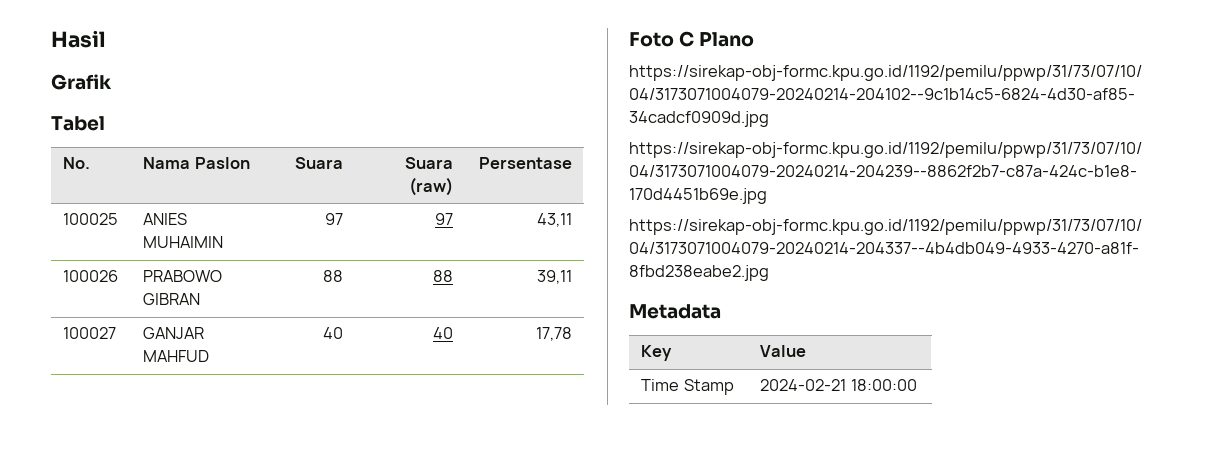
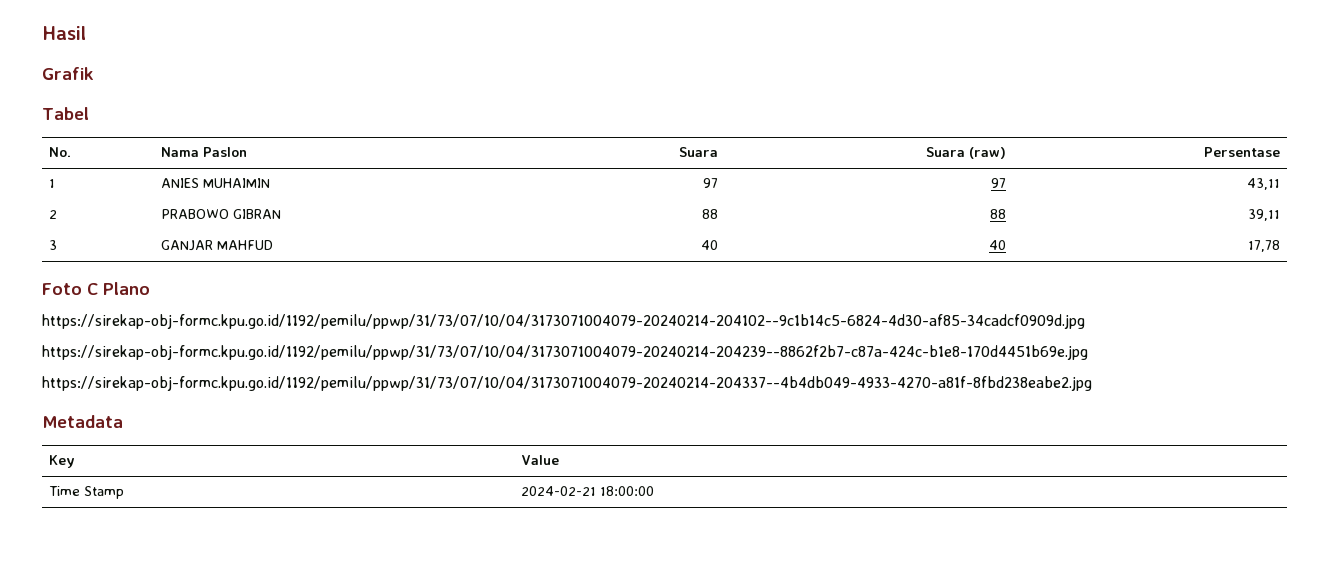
- 100025 | ANIES MUHAIMIN | 97 | 97 | 43,11
+ 1 | ANIES MUHAIMIN | 97 | 97 | 43,11
- 100026 | PRABOWO GIBRAN | 88 | 88 | 39,11
+ 2 | PRABOWO GIBRAN | 88 | 88 | 39,11
- 100027 | GANJAR MAHFUD | 40 | 40 | 17,78
+ 3 | GANJAR MAHFUD | 40 | 40 | 17,78

